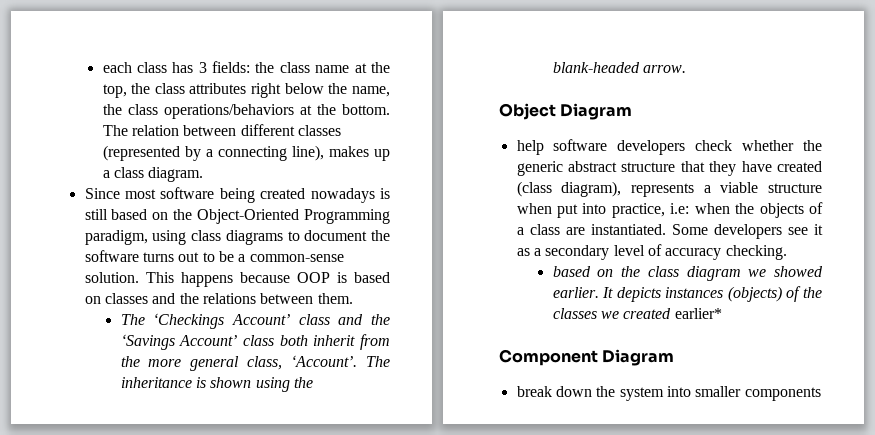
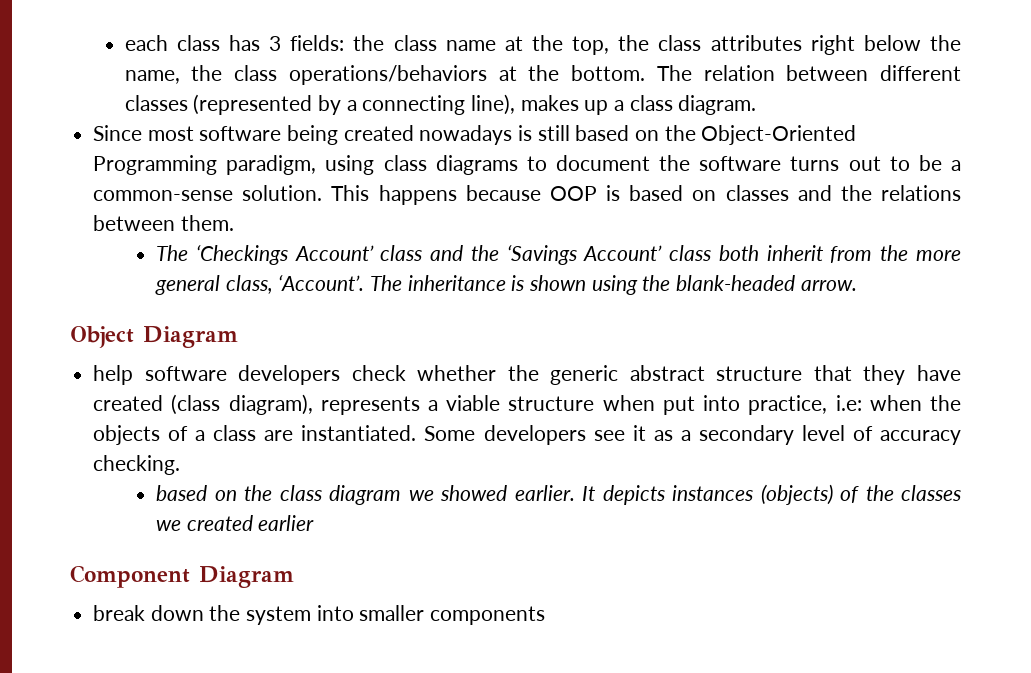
- It depicts instances (objects) of the classes we created earlier*
+ It depicts instances (objects) of the classes we created earlier

